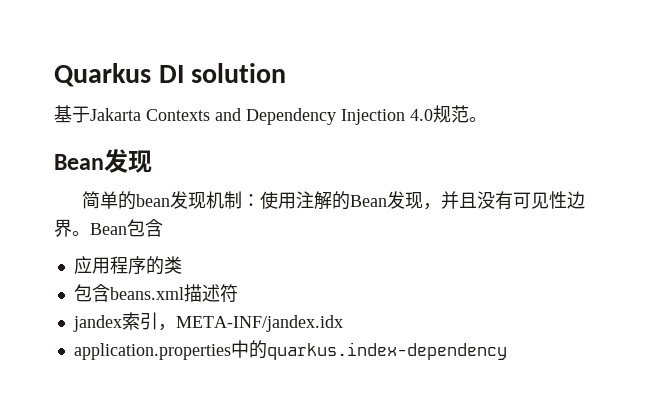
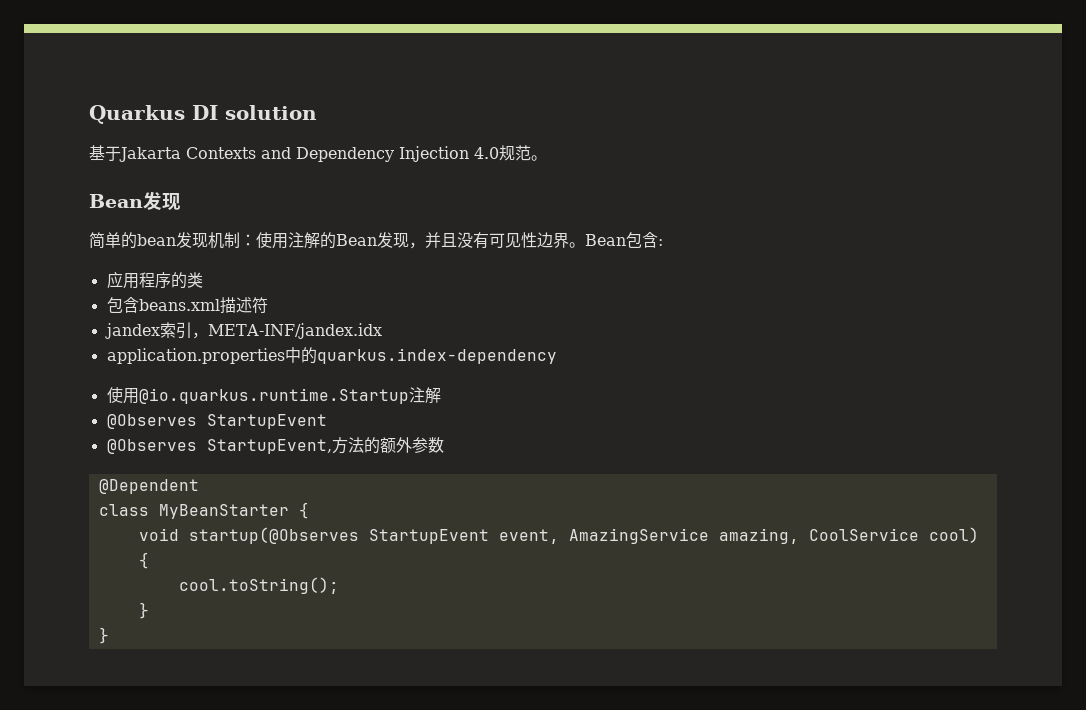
- Bean包含
+ Bean包含:
+ 使用@io.quarkus.runtime.Startup注解
+ @Observes StartupEvent
+ @Observes StartupEvent,方法的额外参数
+ @Dependent
+ class MyBeanStarter {
+ void startup(@Observes StartupEvent event, AmazingService amazing, CoolService cool) {
+ cool.toString();
+ }
+ }

